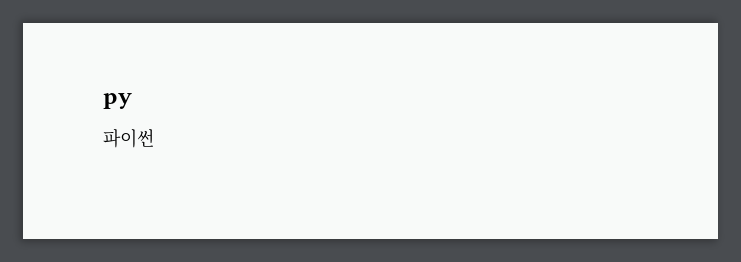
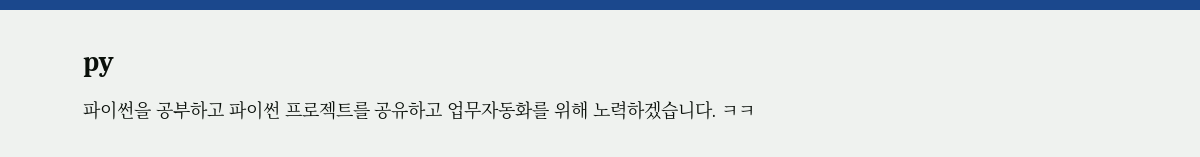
- 파이썬
+ 파이썬을 공부하고 파이썬 프로젝트를 공유하고 업무자동화를 위해 노력하겠습니다. ㅋㅋ

